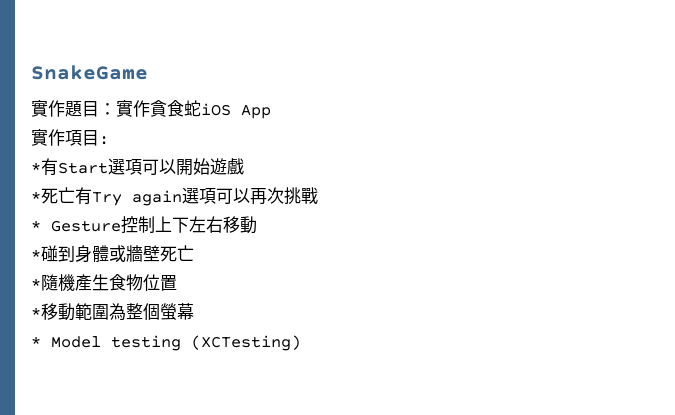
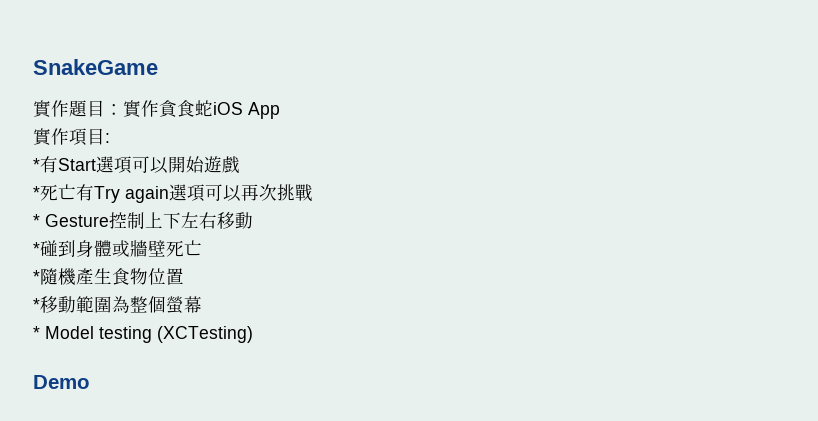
+ Demo

